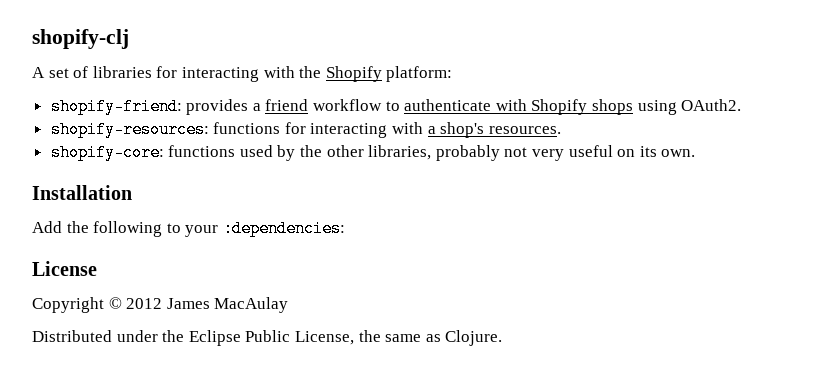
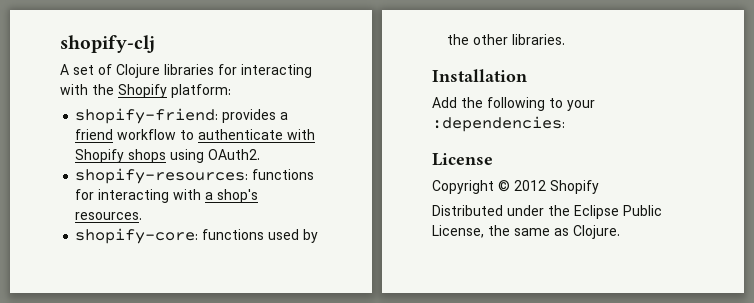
- A set of libraries for interacting with the Shopify platform:
+ A set of Clojure libraries for interacting with the Shopify platform:
- shopify-core: functions used by the other libraries, probably not very useful on its own.
+ shopify-core: functions used by the other libraries.
- Copyright © 2012 James MacAulay
+ Copyright © 2012 Shopify

